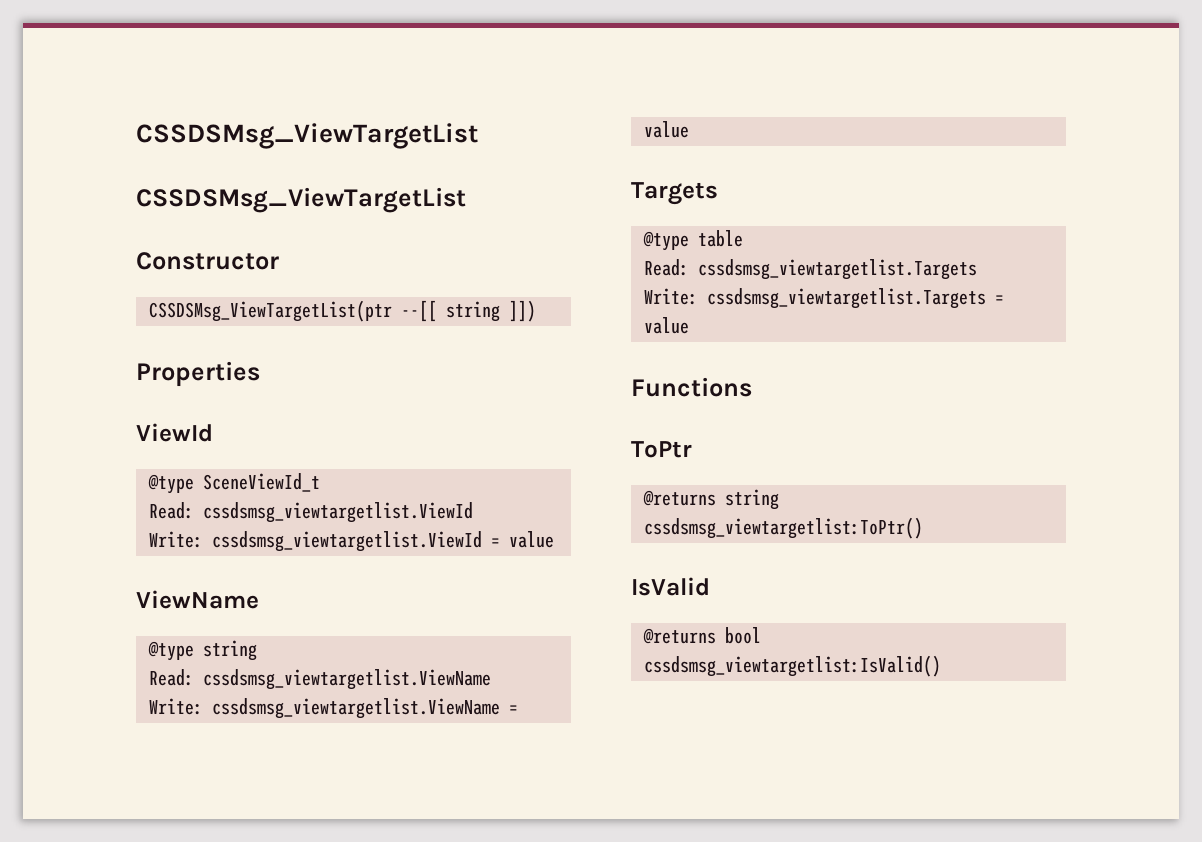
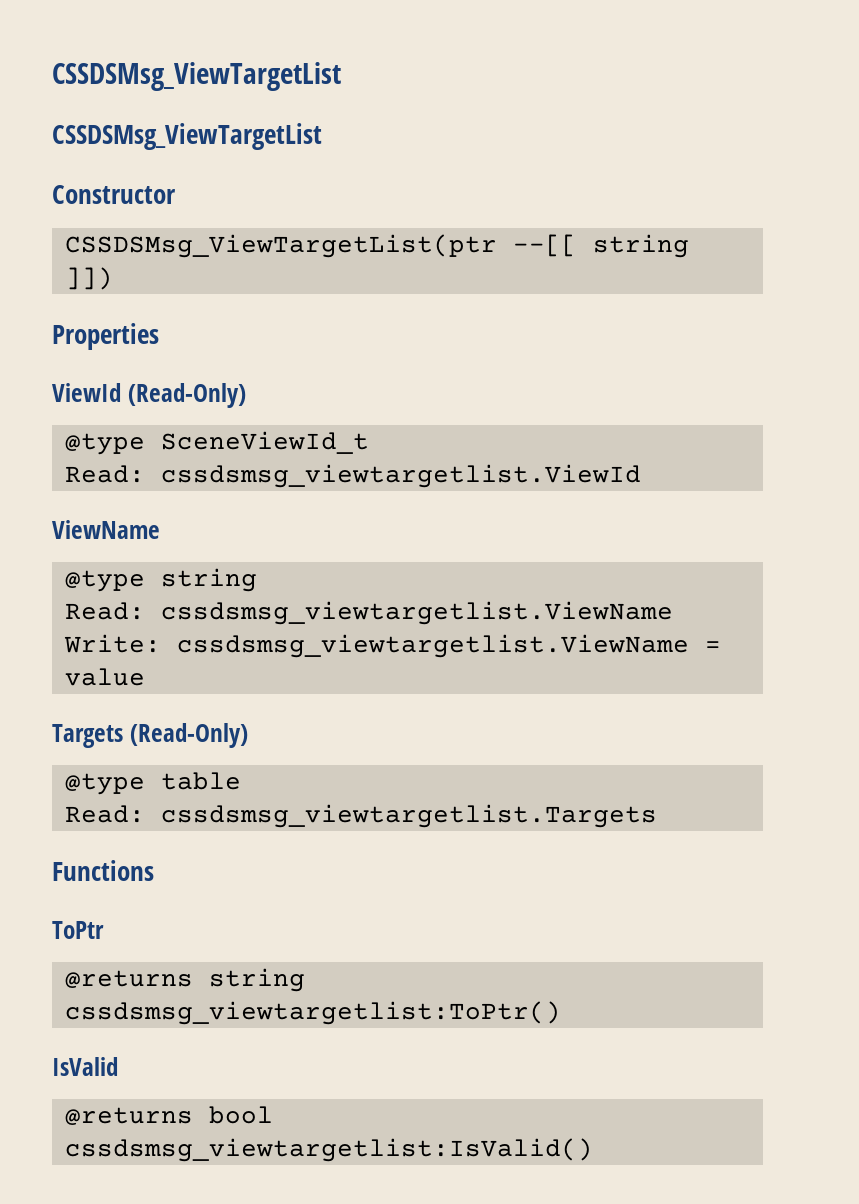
- ViewId
+ ViewId (Read-Only)
- Write: cssdsmsg_viewtargetlist.ViewId = value
- Targets
+ Targets (Read-Only)
- Write: cssdsmsg_viewtargetlist.Targets = value

